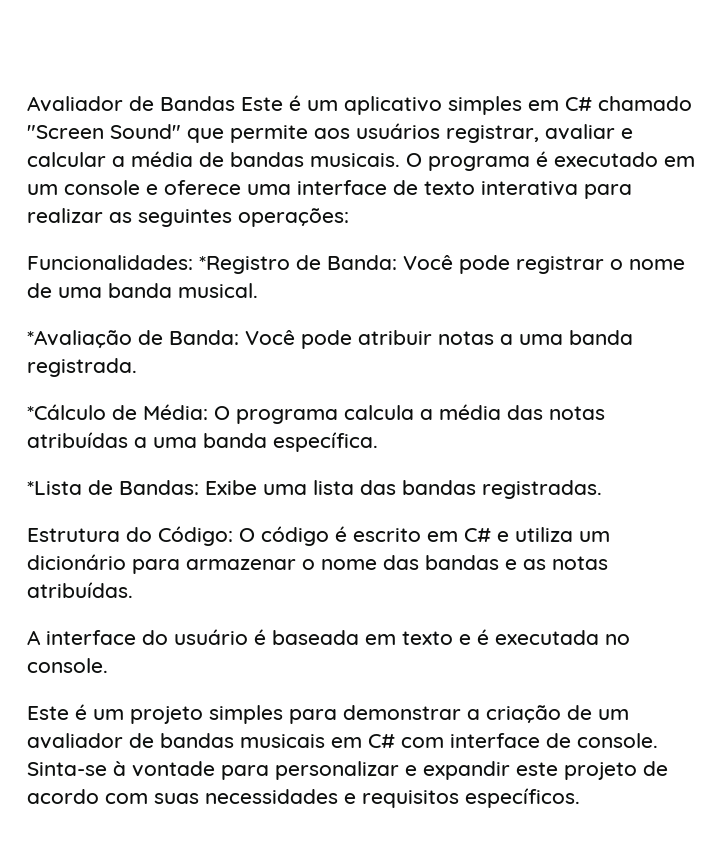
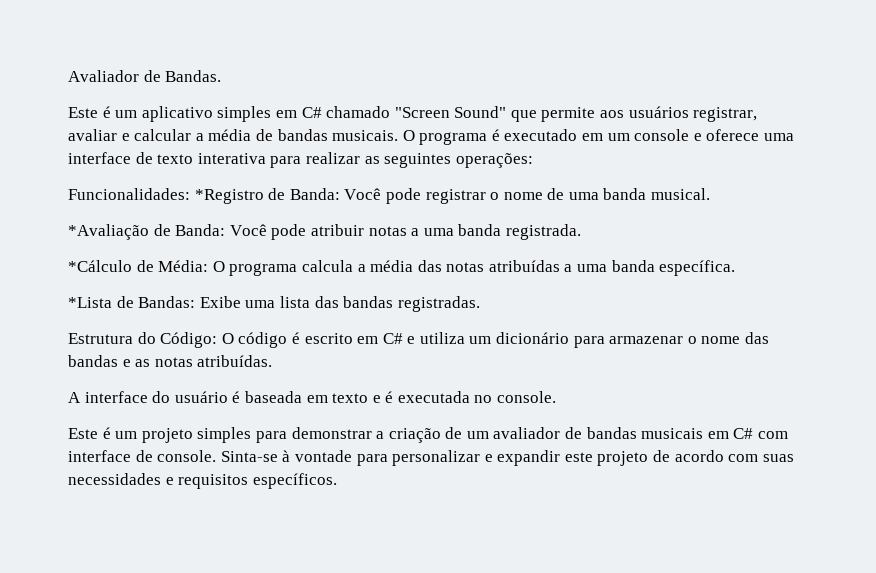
- Avaliador de Bandas Este é um aplicativo simples em C# chamado "Screen Sound" que permite aos usuários registrar, avaliar e calcular a média de bandas musicais.
+ Avaliador de Bandas.
+ Este é um aplicativo simples em C# chamado "Screen Sound" que permite aos usuários registrar, avaliar e calcular a média de bandas musicais.

